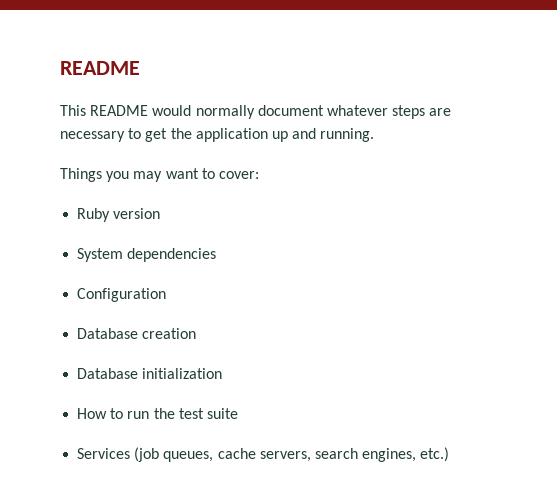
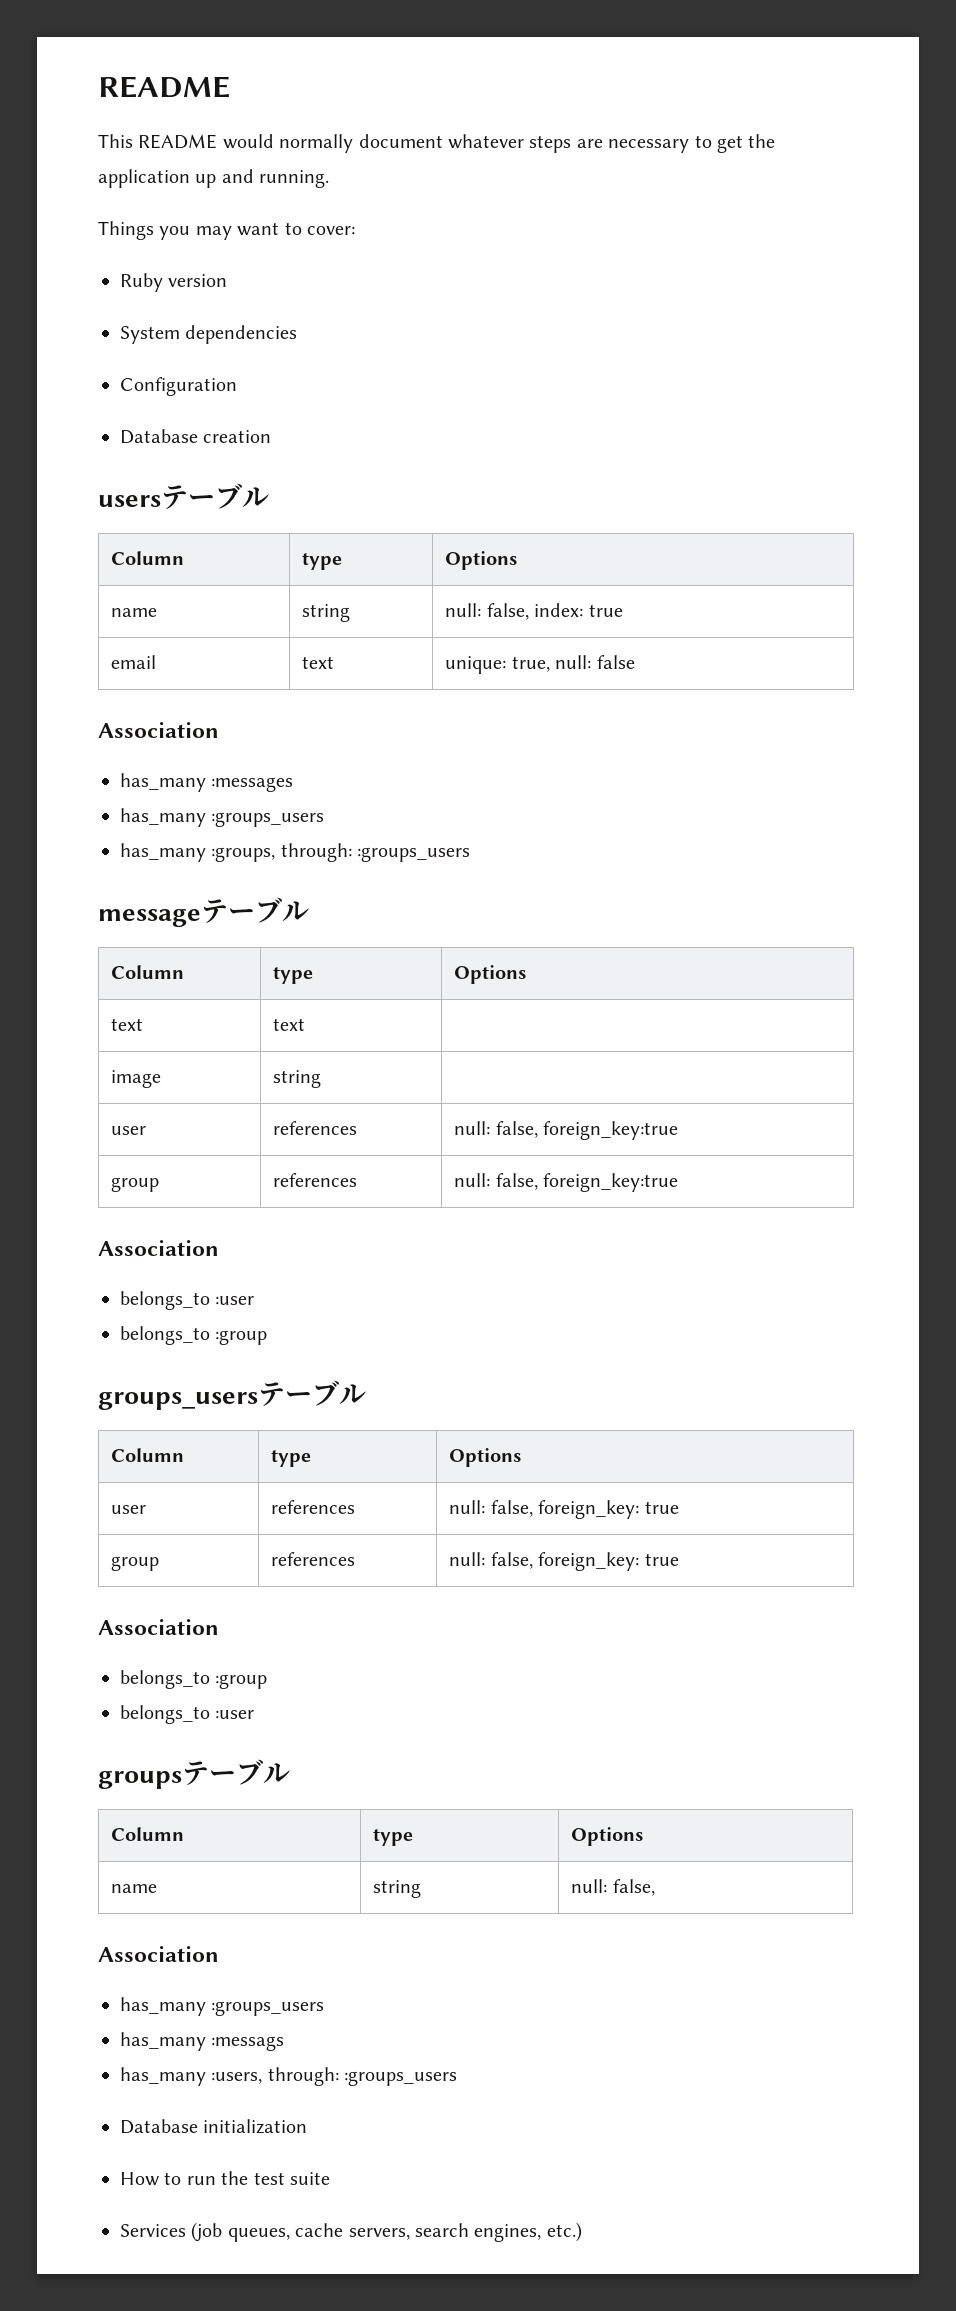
+ usersテーブル
+ Column | type | Options
+ name | string | null: false, index: true
+ email | text | unique: true, null: false
+ Association
+ has_many :messages
+ has_many :groups_users
+ has_many :groups, through: :groups_users
+ messageテーブル
+ Column | type | Options
+ text | text |
+ image | string |
+ user | references | null: false, foreign_key:true
+ group | references | null: false, foreign_key:true
+ Association
+ belongs_to :user
+ belongs_to :group
+ groups_usersテーブル
+ Column | type | Options
+ user | references | null: false, foreign_key: true
+ group | references | null: false, foreign_key: true
+ Association
+ belongs_to :group
+ belongs_to :user
+ groupsテーブル
+ Column | type | Options
+ name | string | null: false,
+ Association
+ has_many :groups_users
+ has_many :messags
+ has_many :users, through: :groups_users

